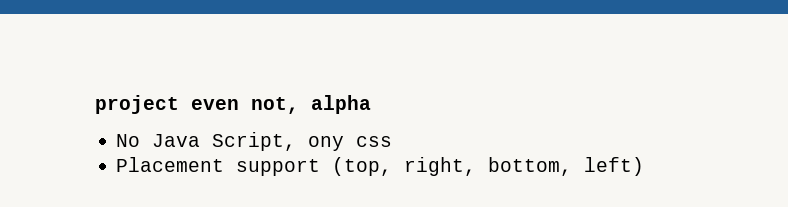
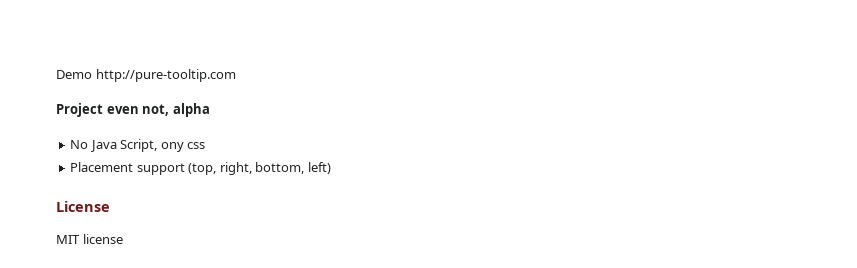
- project even not, alpha
+ Demo http://pure-tooltip.com
+ Project even not, alpha
+ License
+ MIT license

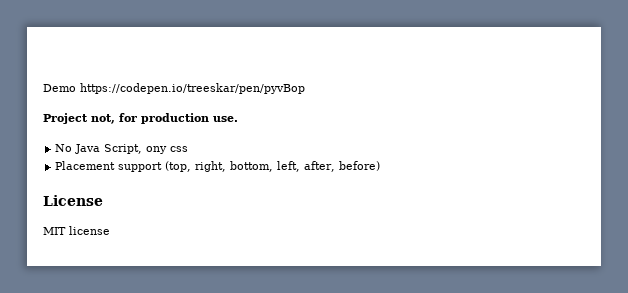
- Demo http://pure-tooltip.com
+ Demo https://codepen.io/treeskar/pen/pyvBop
- Project even not, alpha
+ Project not, for production use.
- Placement support (top, right, bottom, left)
+ Placement support (top, right, bottom, left, after, before)

